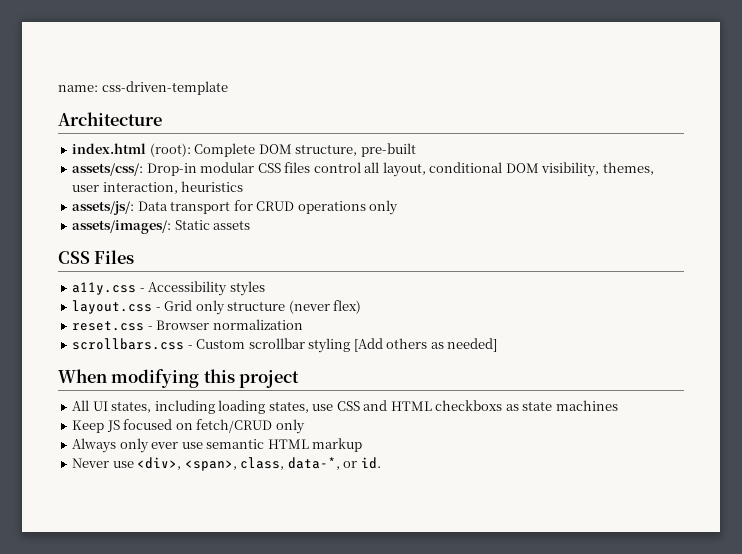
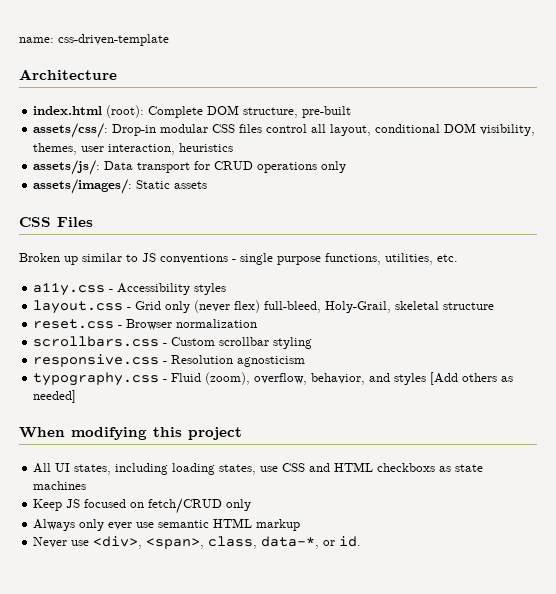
+ Broken up similar to JS conventions - single purpose functions, utilities, etc.
- layout.css - Grid only structure (never flex)
+ layout.css - Grid only (never flex) full-bleed, Holy-Grail, skeletal structure
- scrollbars.css - Custom scrollbar styling [Add others as needed]
+ scrollbars.css - Custom scrollbar styling
+ responsive.css - Resolution agnosticism
+ typography.css - Fluid (zoom), overflow, behavior, and styles [Add others as needed]

